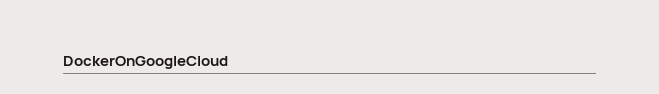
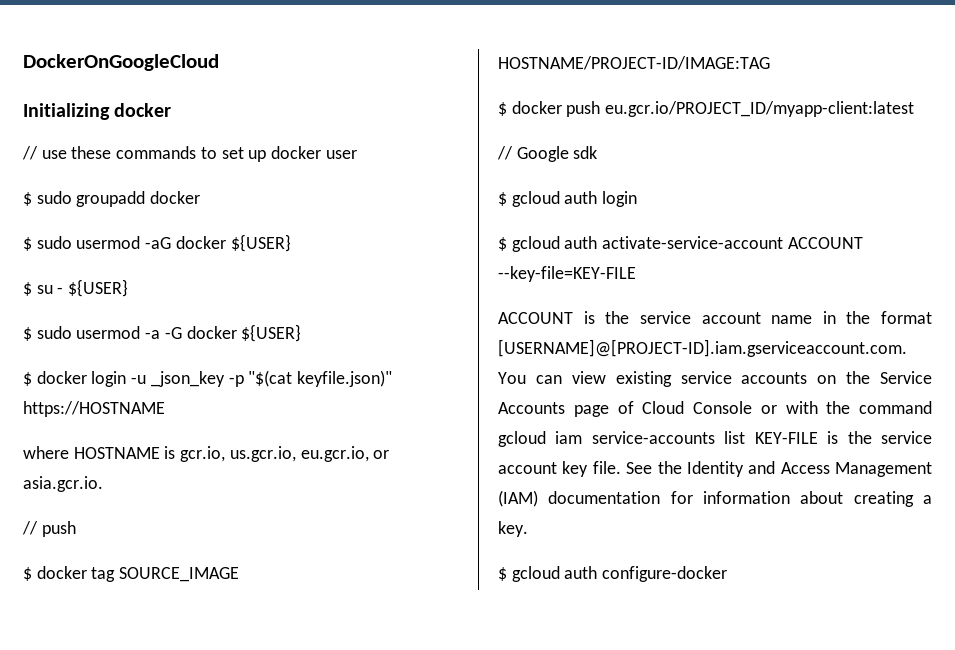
+ Initializing docker
+ // use these commands to set up docker user
+ $ sudo groupadd docker
+ $ sudo usermod -aG docker ${USER}
+ $ su - ${USER}
+ $ sudo usermod -a -G docker ${USER}
+ $ docker login -u _json_key -p "$(cat keyfile.json)" https://HOSTNAME
+ where HOSTNAME is gcr.io, us.gcr.io, eu.gcr.io, or asia.gcr.io.
+ // push
+ $ docker tag SOURCE_IMAGE HOSTNAME/PROJECT-ID/IMAGE:TAG
+ $ docker push eu.gcr.io/PROJECT_ID/myapp-client:latest
+ // Google sdk
+ $ gcloud auth login
+ $ gcloud auth activate-service-account ACCOUNT --key-file=KEY-FILE
+ ACCOUNT is the service account name in the format [USERNAME]@[PROJECT-ID].iam.gserviceaccount.com. You can view existing service accounts on the Service Accounts page of Cloud Console or with the command gcloud iam service-accounts list KEY-FILE is the service account key file. See the Identity and Access Management (IAM) documentation for information about creating a key.
+ $ gcloud auth configure-docker

